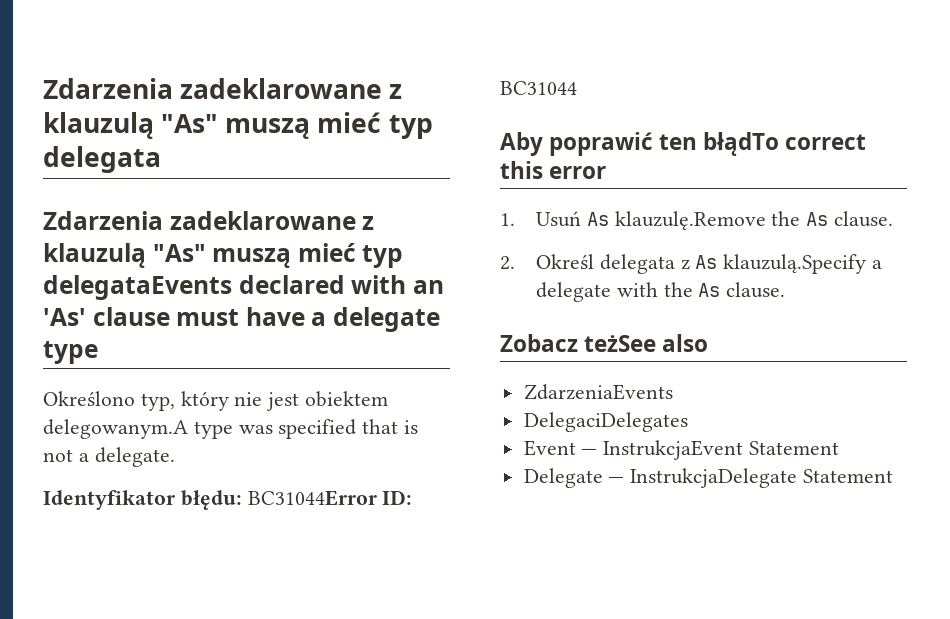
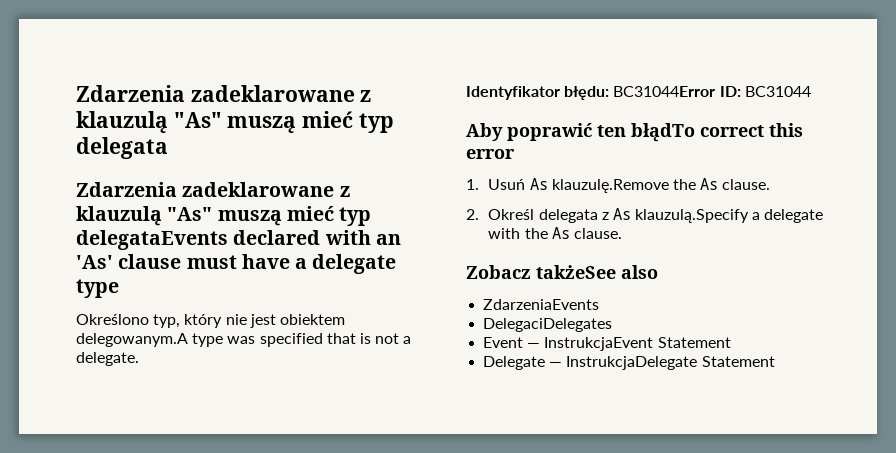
- Zobacz teżSee also
+ Zobacz takżeSee also

